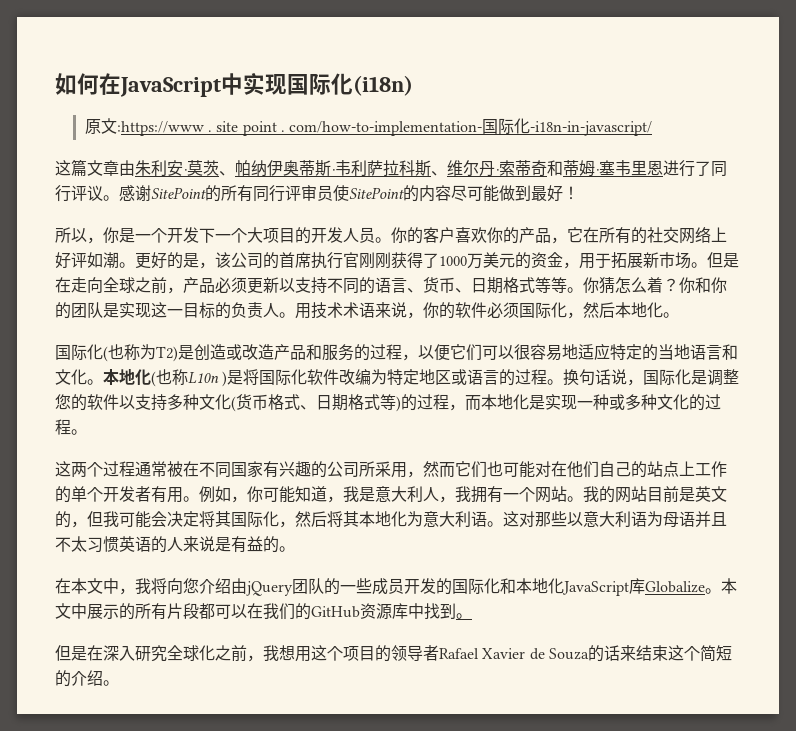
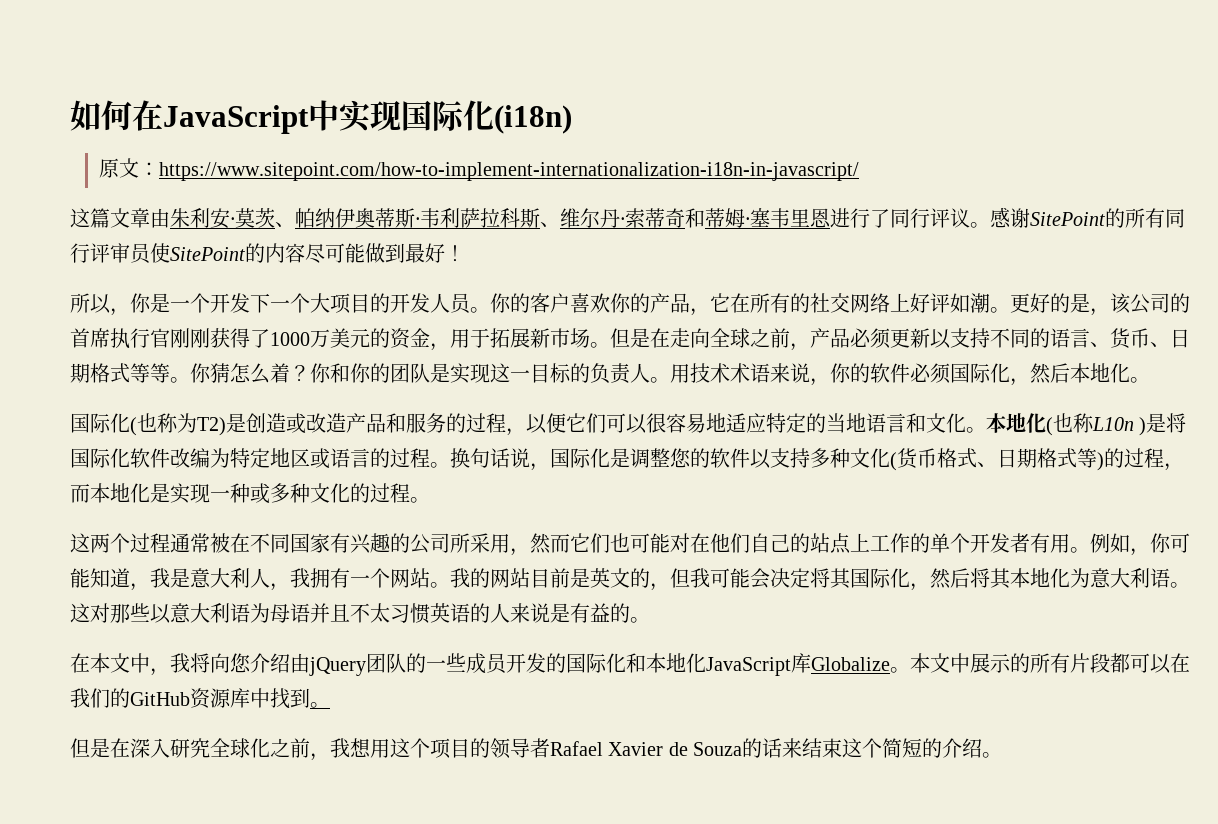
- 原文:https://www . site point . com/how-to-implementation-国际化-i18n-in-javascript/
+ 原文：https://www.sitepoint.com/how-to-implement-internationalization-i18n-in-javascript/

